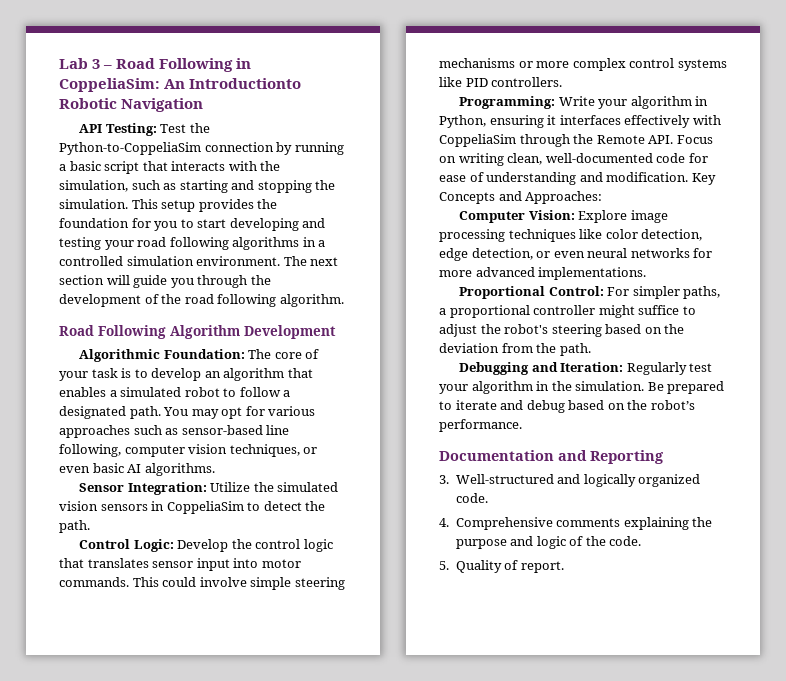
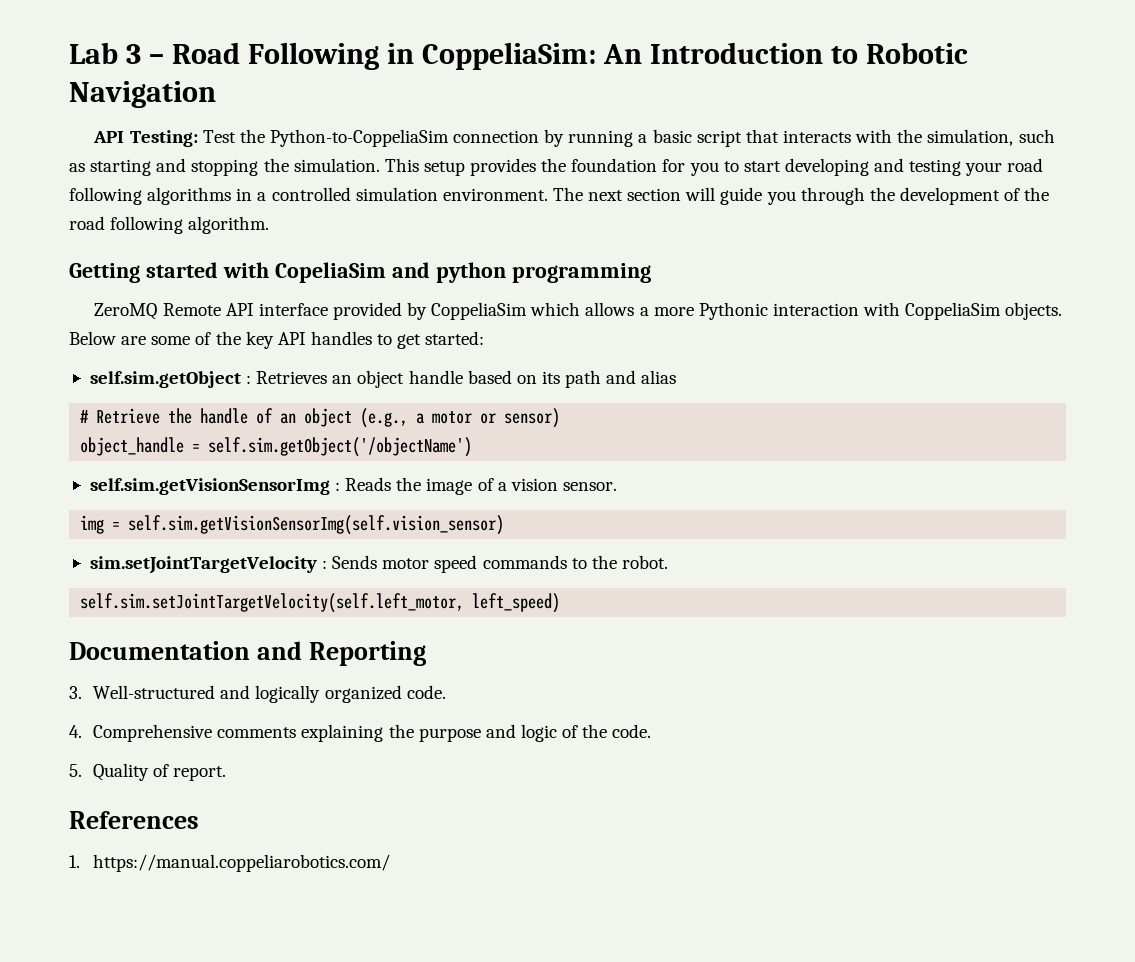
- Lab 3 – Road Following in CoppeliaSim: An Introductionto Robotic Navigation
+ Lab 3 – Road Following in CoppeliaSim: An Introduction to Robotic Navigation
- Road Following Algorithm Development
- Algorithmic Foundation: The core of your task is to develop an algorithm that enables a simulated robot to follow a designated path. You may opt for various approaches such as sensor-based line following, computer vision techniques, or even basic AI algorithms.
- Sensor Integration: Utilize the simulated vision sensors in CoppeliaSim to detect the path.
- Control Logic: Develop the control logic that translates sensor input into motor commands. This could involve simple steering mechanisms or more complex control systems like PID controllers.
- Programming: Write your algorithm in Python, ensuring it interfaces effectively with CoppeliaSim through the Remote API. Focus on writing clean, well-documented code for ease of understanding and modification. Key Concepts and Approaches:
- Computer Vision: Explore image processing techniques like color detection, edge detection, or even neural networks for more advanced implementations.
- Proportional Control: For simpler paths, a proportional controller might suffice to adjust the robot's steering based on the deviation from the path.
- Debugging and Iteration: Regularly test your algorithm in the simulation. Be prepared to iterate and debug based on the robot’s performance.
+ Getting started with CopeliaSim and python programming
+ ZeroMQ Remote API interface provided by CoppeliaSim which allows a more Pythonic interaction with CoppeliaSim objects. Below are some of the key API handles to get started:
+ self.sim.getObject : Retrieves an object handle based on its path and alias
+ # Retrieve the handle of an object (e.g., a motor or sensor)
+ object_handle = self.sim.getObject('/objectName')
+ self.sim.getVisionSensorImg : Reads the image of a vision sensor.
+ img = self.sim.getVisionSensorImg(self.vision_sensor)
+ sim.setJointTargetVelocity : Sends motor speed commands to the robot.
+ self.sim.setJointTargetVelocity(self.left_motor, left_speed)
+ References
+ 1. https://manual.coppeliarobotics.com/

